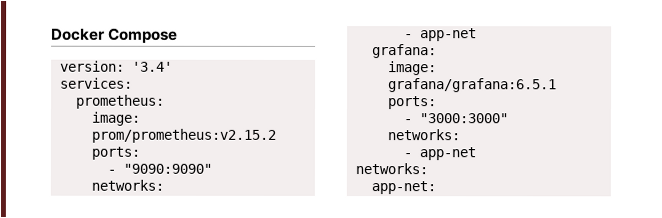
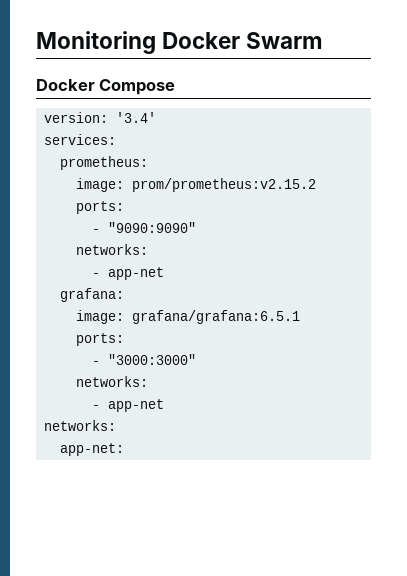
+ Monitoring Docker Swarm

